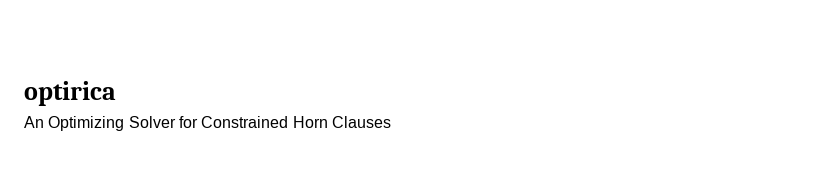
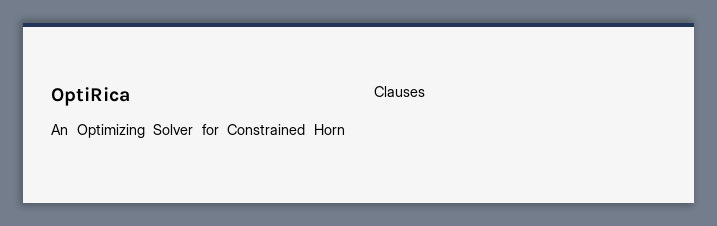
- optirica
+ OptiRica

